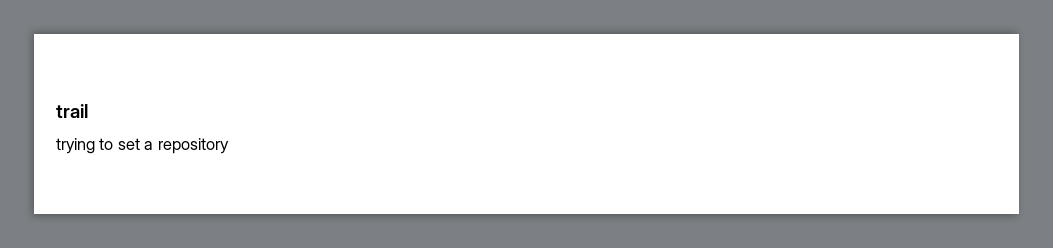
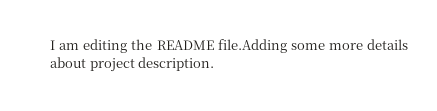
- trail
- trying to set a repository
+ I am editing the README file.Adding some more details about project description.

